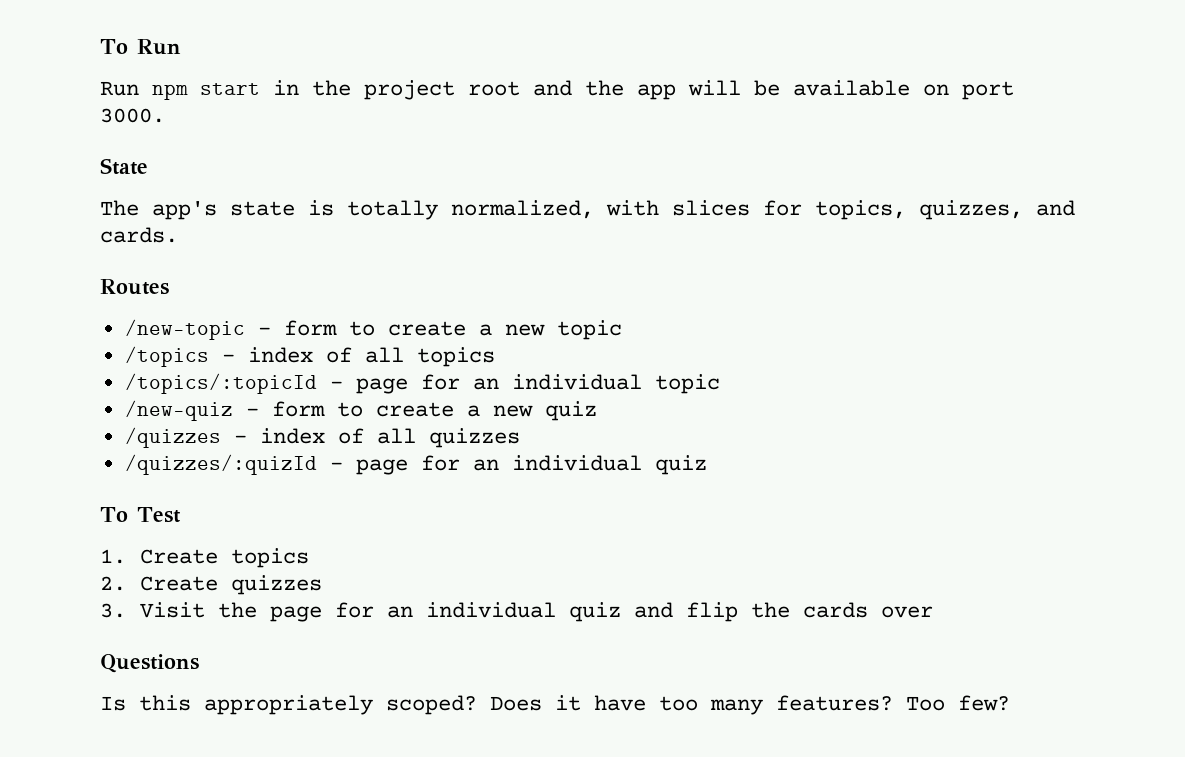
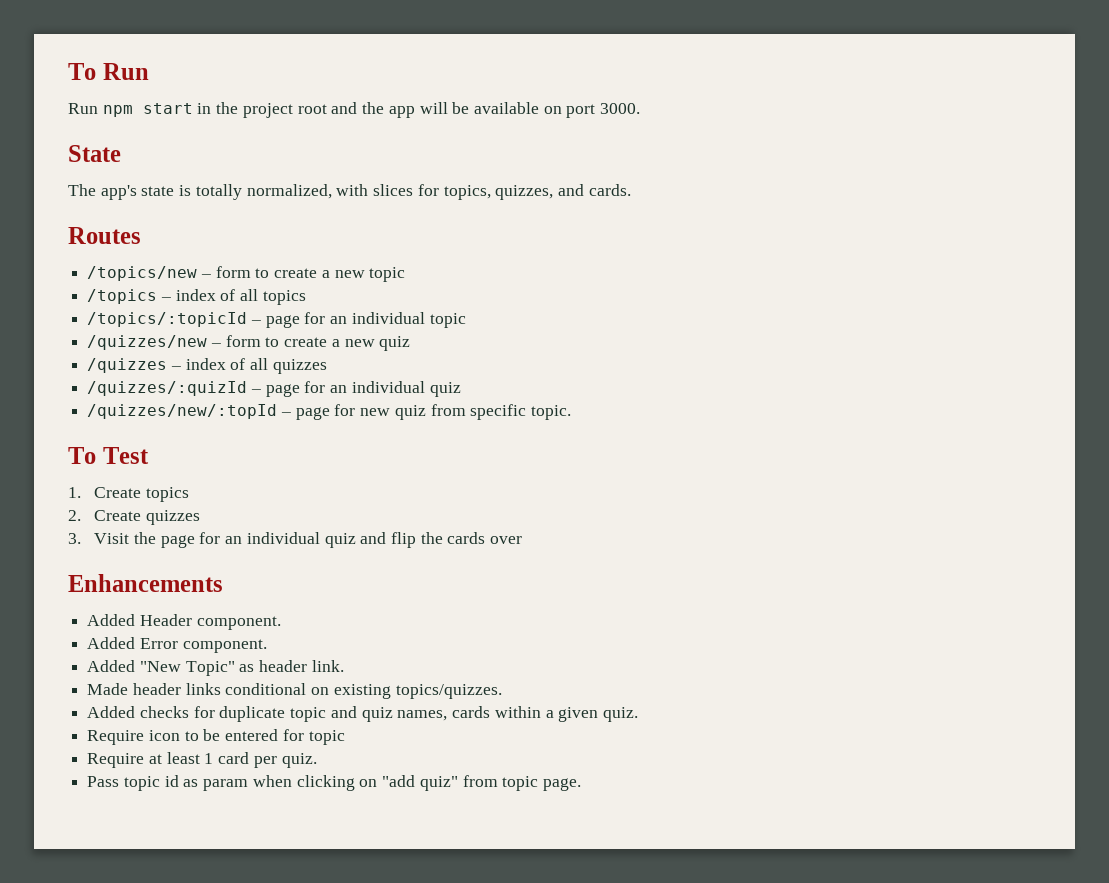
- /new-topic – form to create a new topic
+ /topics/new – form to create a new topic
- /new-quiz – form to create a new quiz
+ /quizzes/new – form to create a new quiz
+ /quizzes/new/:topId – page for new quiz from specific topic.
- Questions
- Is this appropriately scoped? Does it have too many features? Too few?
+ Enhancements
+ Added Header component.
+ Added Error component.
+ Added "New Topic" as header link.
+ Made header links conditional on existing topics/quizzes.
+ Added checks for duplicate topic and quiz names, cards within a given quiz.
+ Require icon to be entered for topic
+ Require at least 1 card per quiz.
+ Pass topic id as param when clicking on "add quiz" from topic page.

